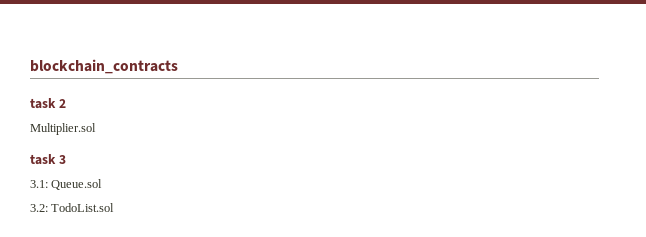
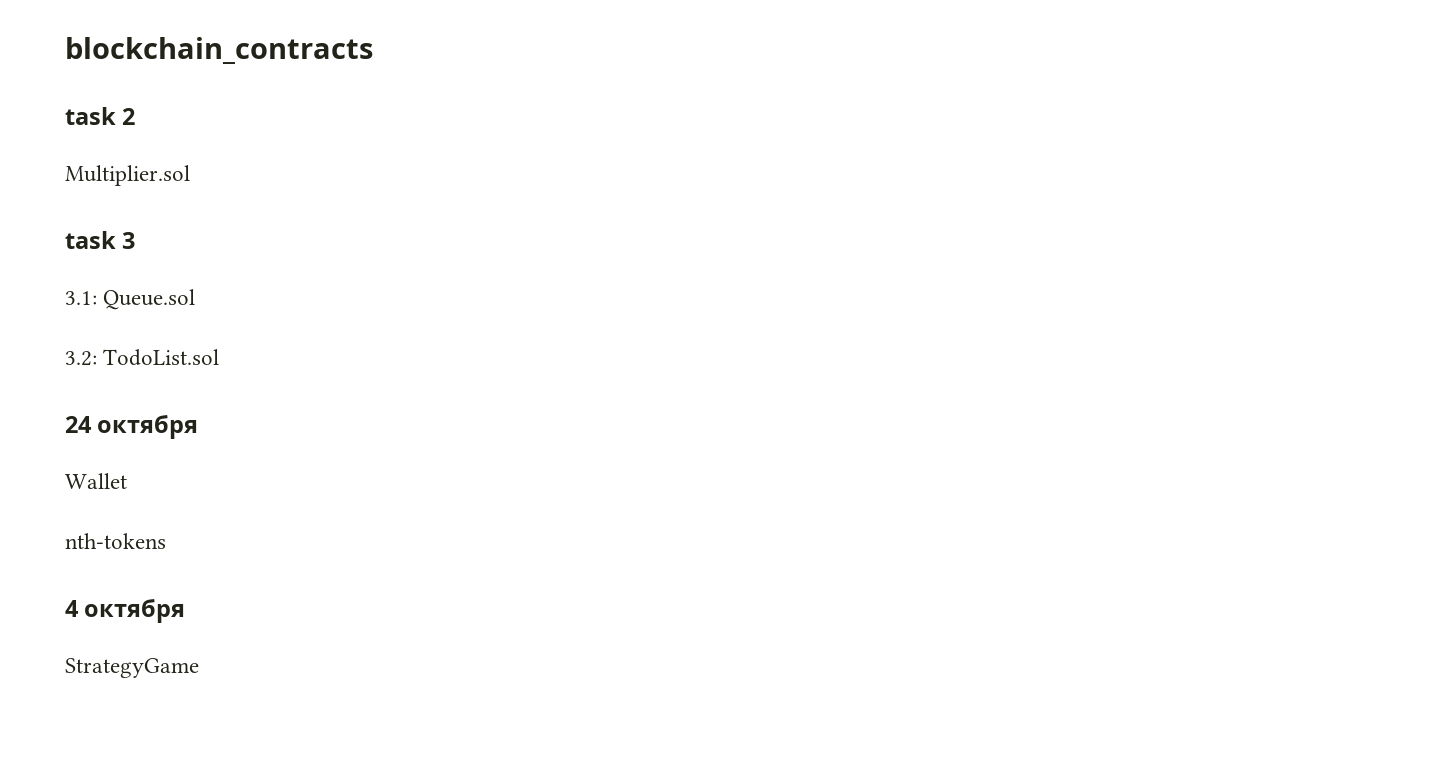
+ 24 октября
+ Wallet
+ nth-tokens
+ 4 октября
+ StrategyGame

